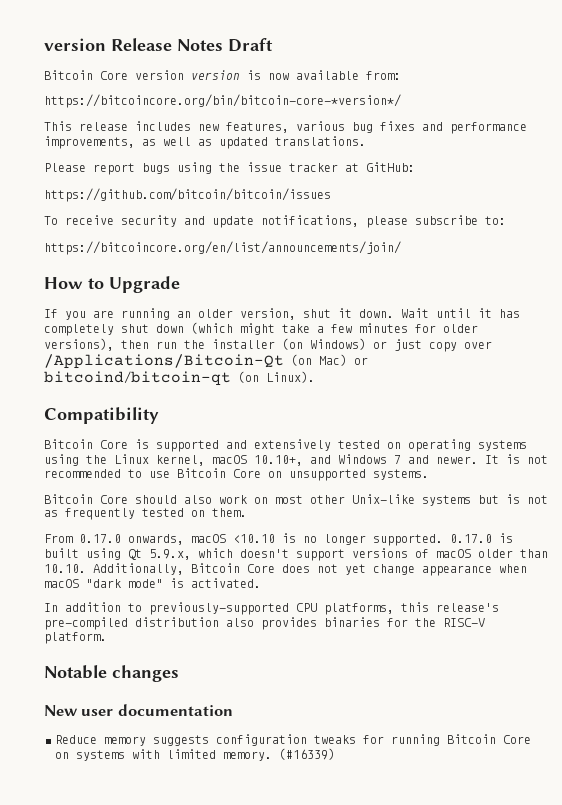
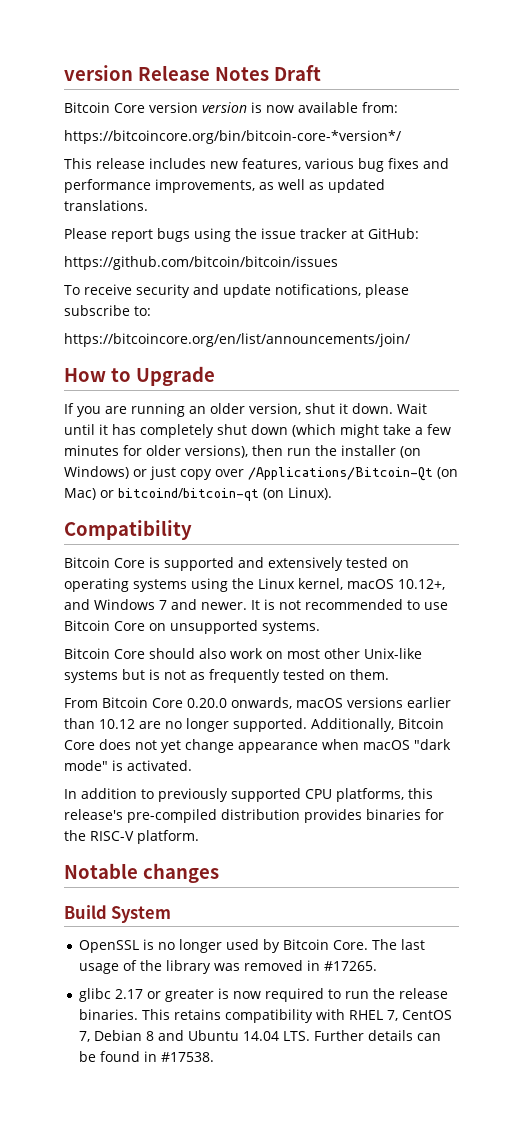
- Bitcoin Core is supported and extensively tested on operating systems using the Linux kernel, macOS 10.10+, and Windows 7 and newer.
+ Bitcoin Core is supported and extensively tested on operating systems using the Linux kernel, macOS 10.12+, and Windows 7 and newer.
- From 0.17.0 onwards, macOS <10.10 is no longer supported. 0.17.0 is built using Qt 5.9.x, which doesn't support versions of macOS older than 10.10. Additionally, Bitcoin Core does not yet change appearance when macOS "dark mode" is activated.
+ From Bitcoin Core 0.20.0 onwards, macOS versions earlier than 10.12 are no longer supported. Additionally, Bitcoin Core does not yet change appearance when macOS "dark mode" is activated.
- In addition to previously-supported CPU platforms, this release's pre-compiled distribution also provides binaries for the RISC-V platform.
+ In addition to previously supported CPU platforms, this release's pre-compiled distribution provides binaries for the RISC-V platform.
- New user documentation
- Reduce memory suggests configuration tweaks for running Bitcoin Core on systems with limited memory. (#16339)
+ Build System
+ OpenSSL is no longer used by Bitcoin Core. The last usage of the library was removed in #17265.
+ glibc 2.17 or greater is now required to run the release binaries. This retains compatibility with RHEL 7, CentOS 7, Debian 8 and Ubuntu 14.04 LTS. Further details can be found in #17538.

